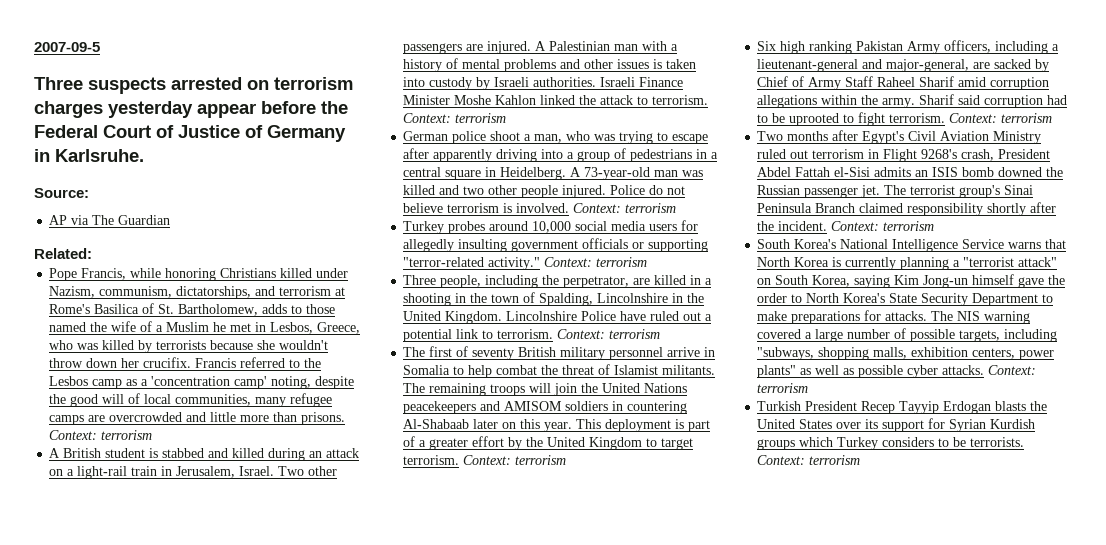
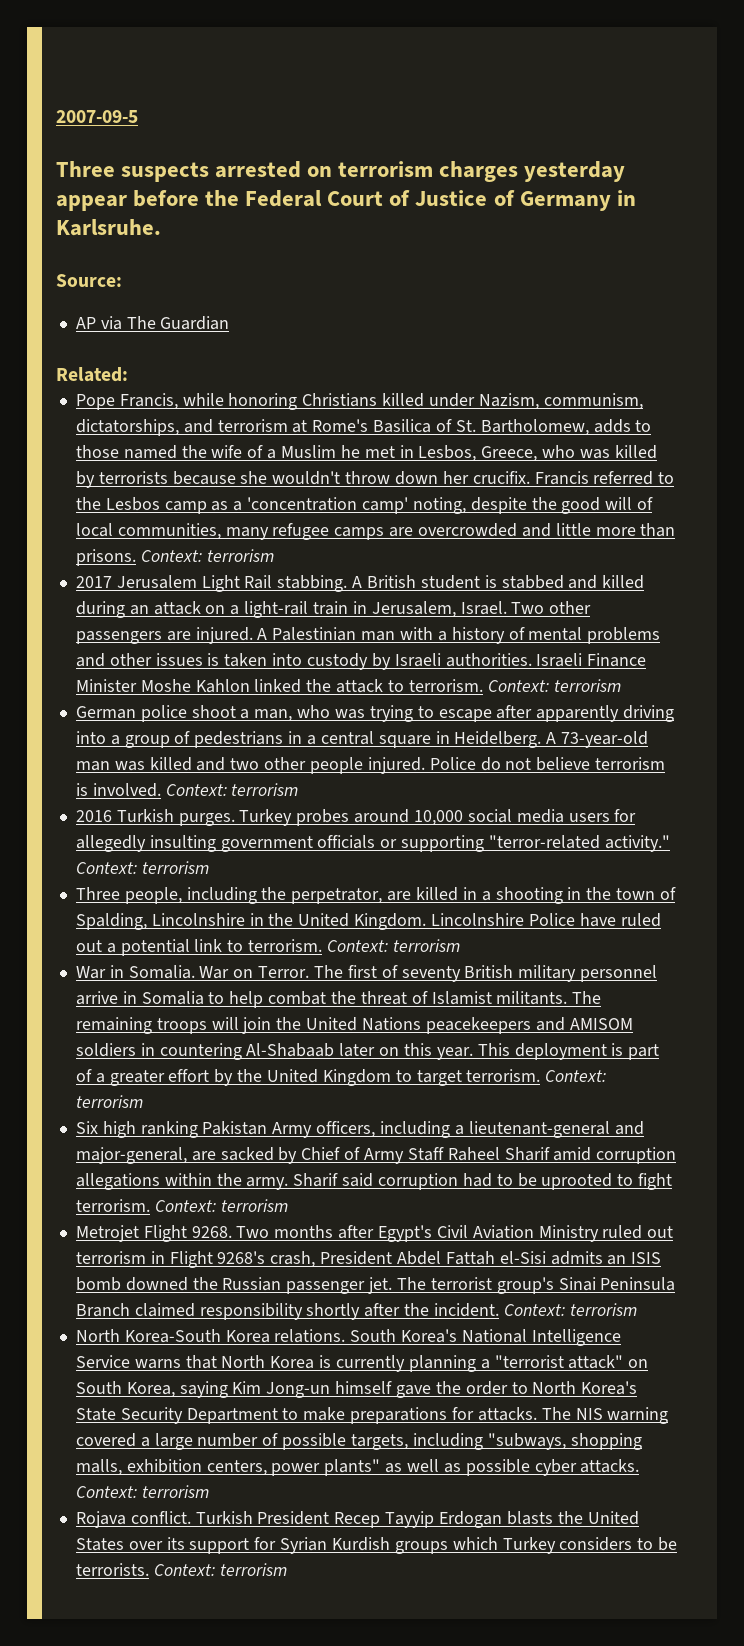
+ 2017 Jerusalem Light Rail stabbing.
+ 2016 Turkish purges.
+ War in Somalia. War on Terror.
+ Metrojet Flight 9268.
+ North Korea-South Korea relations.
+ Rojava conflict.

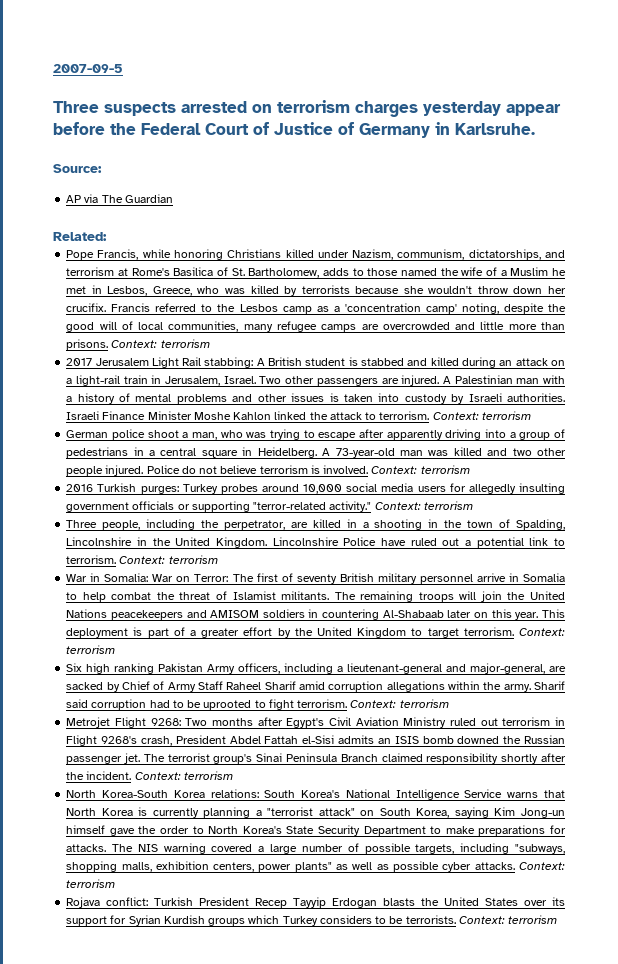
- 2017 Jerusalem Light Rail stabbing. A British student is stabbed and killed during an attack on a light-rail train in Jerusalem, Israel.
+ 2017 Jerusalem Light Rail stabbing: A British student is stabbed and killed during an attack on a light-rail train in Jerusalem, Israel.
- 2016 Turkish purges. Turkey probes around 10,000 social media users for allegedly insulting government officials or supporting "terror-related activity."
+ 2016 Turkish purges: Turkey probes around 10,000 social media users for allegedly insulting government officials or supporting "terror-related activity."
- War in Somalia. War on Terror. The first of seventy British military personnel arrive in Somalia to help combat the threat of Islamist militants.
+ War in Somalia: War on Terror: The first of seventy British military personnel arrive in Somalia to help combat the threat of Islamist militants.
- Metrojet Flight 9268. Two months after Egypt's Civil Aviation Ministry ruled out terrorism in Flight 9268's crash, President Abdel Fattah el-Sisi admits an ISIS bomb downed the Russian passenger jet.
+ Metrojet Flight 9268: Two months after Egypt's Civil Aviation Ministry ruled out terrorism in Flight 9268's crash, President Abdel Fattah el-Sisi admits an ISIS bomb downed the Russian passenger jet.
- North Korea-South Korea relations. South Korea's National Intelligence Service warns that North Korea is currently planning a "terrorist attack" on South Korea, saying Kim Jong-un himself gave the order to North Korea's State Security Department to make preparations for attacks.
+ North Korea-South Korea relations: South Korea's National Intelligence Service warns that North Korea is currently planning a "terrorist attack" on South Korea, saying Kim Jong-un himself gave the order to North Korea's State Security Department to make preparations for attacks.
- Rojava conflict. Turkish President Recep Tayyip Erdogan blasts the United States over its support for Syrian Kurdish groups which Turkey considers to be terrorists.
+ Rojava conflict: Turkish President Recep Tayyip Erdogan blasts the United States over its support for Syrian Kurdish groups which Turkey considers to be terrorists.

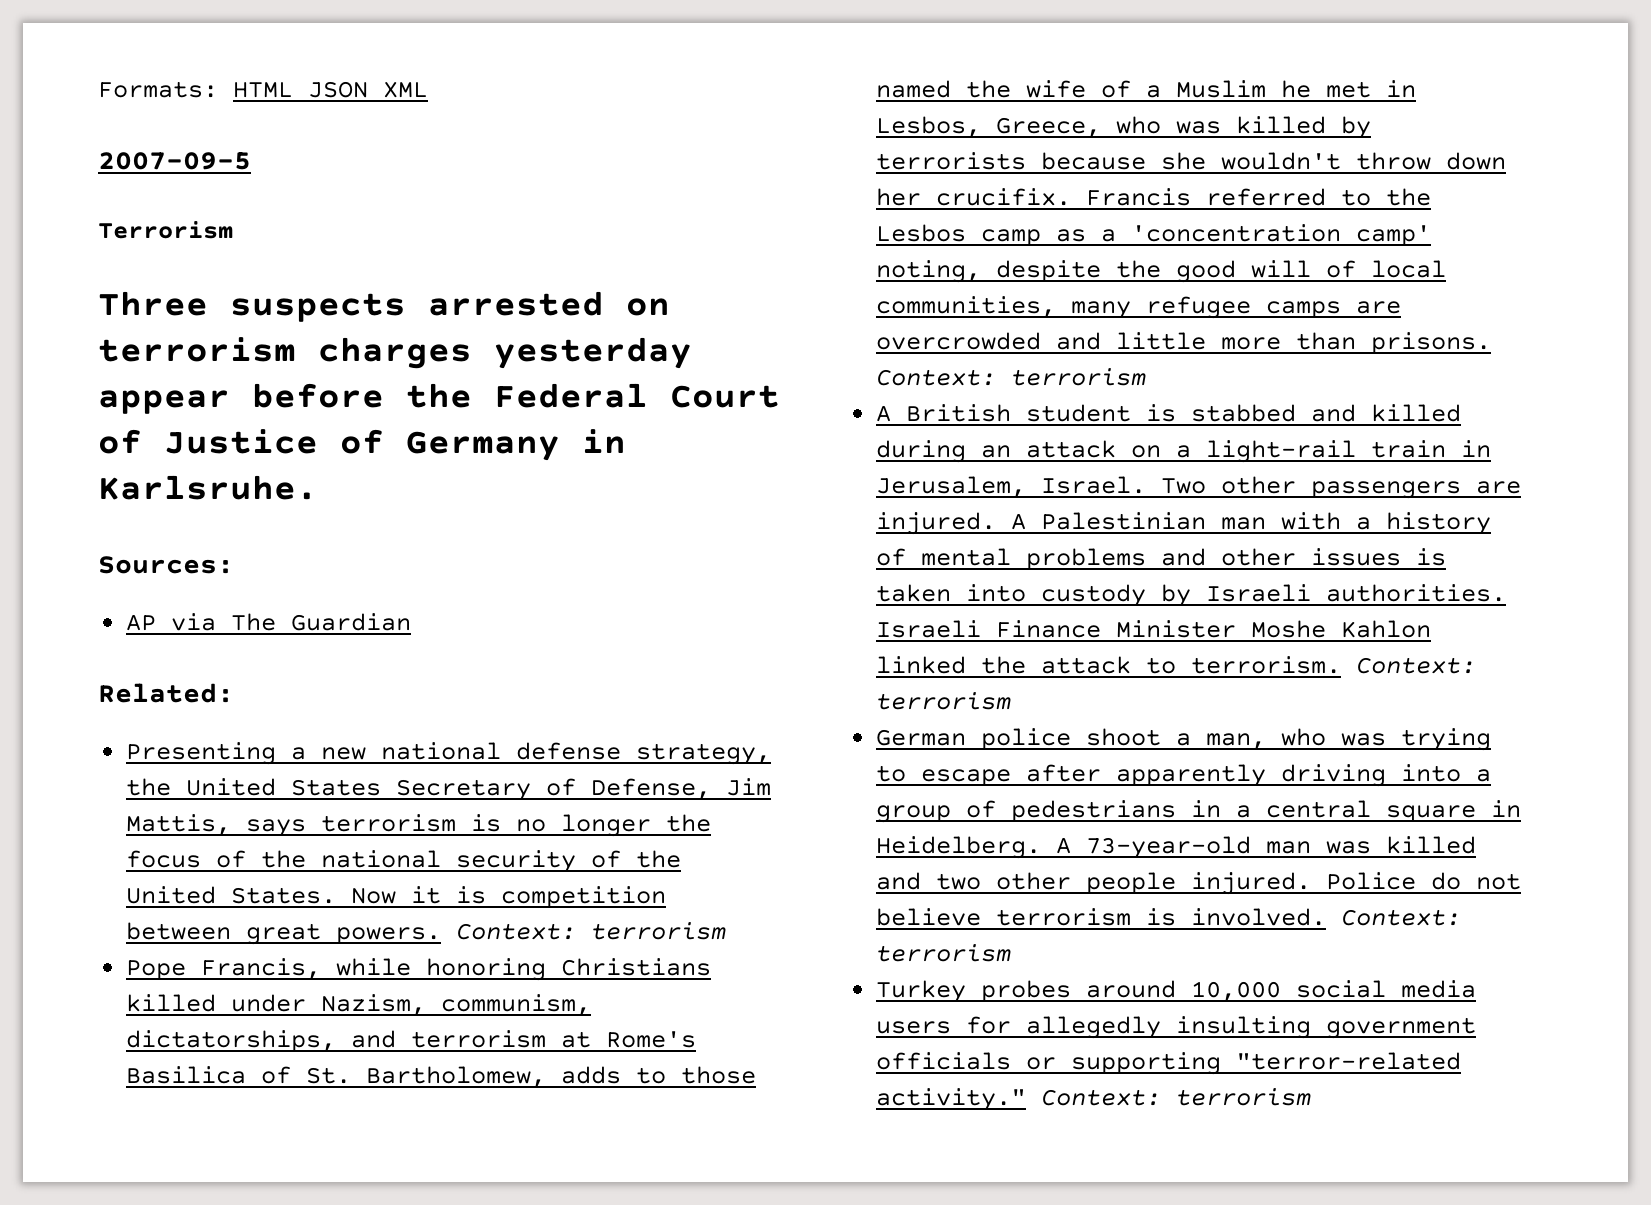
+ Formats: HTML JSON XML
+ Terrorism
- Source:
+ Sources:
+ Presenting a new national defense strategy, the United States Secretary of Defense, Jim Mattis, says terrorism is no longer the focus of the national security of the United States. Now it is competition between great powers. Context: terrorism
- 2017 Jerusalem Light Rail stabbing: A British student is stabbed and killed during an attack on a light-rail train in Jerusalem, Israel.
+ A British student is stabbed and killed during an attack on a light-rail train in Jerusalem, Israel.
- 2016 Turkish purges: Turkey probes around 10,000 social media users for allegedly insulting government officials or supporting "terror-related activity."
+ Turkey probes around 10,000 social media users for allegedly insulting government officials or supporting "terror-related activity."
- Three people, including the perpetrator, are killed in a shooting in the town of Spalding, Lincolnshire in the United Kingdom. Lincolnshire Police have ruled out a potential link to terrorism. Context: terrorism
- War in Somalia: War on Terror: The first of seventy British military personnel arrive in Somalia to help combat the threat of Islamist militants. The remaining troops will join the United Nations peacekeepers and AMISOM soldiers in countering Al-Shabaab later on this year. This deployment is part of a greater effort by the United Kingdom to target terrorism. Context: terrorism
- Six high ranking Pakistan Army officers, including a lieutenant-general and major-general, are sacked by Chief of Army Staff Raheel Sharif amid corruption allegations within the army. Sharif said corruption had to be uprooted to fight terrorism. Context: terrorism
- Metrojet Flight 9268: Two months after Egypt's Civil Aviation Ministry ruled out terrorism in Flight 9268's crash, President Abdel Fattah el-Sisi admits an ISIS bomb downed the Russian passenger jet. The terrorist group's Sinai Peninsula Branch claimed responsibility shortly after the incident. Context: terrorism
- North Korea-South Korea relations: South Korea's National Intelligence Service warns that North Korea is currently planning a "terrorist attack" on South Korea, saying Kim Jong-un himself gave the order to North Korea's State Security Department to make preparations for attacks. The NIS warning covered a large number of possible targets, including "subways, shopping malls, exhibition centers, power plants" as well as possible cyber attacks. Context: terrorism
- Rojava conflict: Turkish President Recep Tayyip Erdogan blasts the United States over its support for Syrian Kurdish groups which Turkey considers to be terrorists. Context: terrorism

